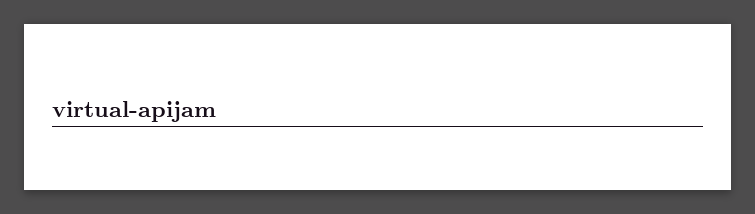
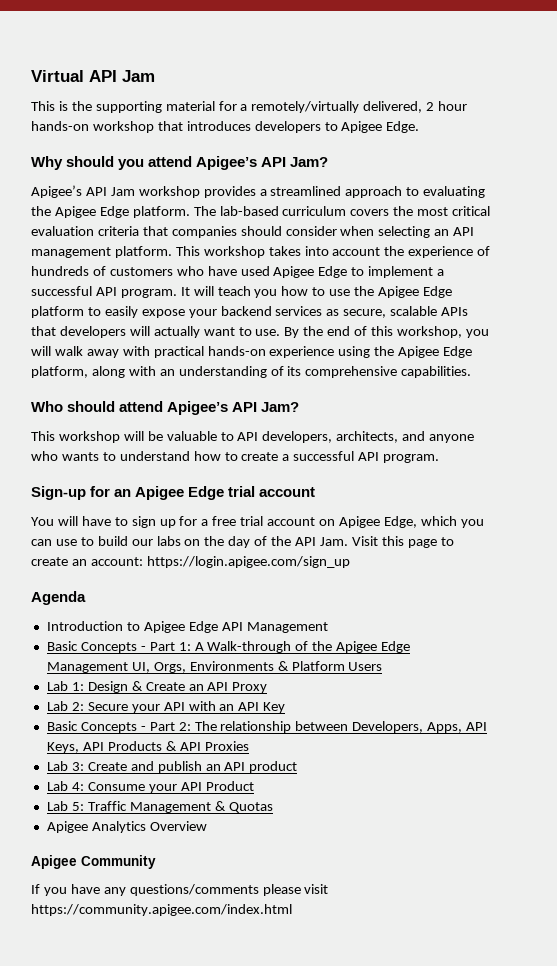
- virtual-apijam
+ Virtual API Jam
+ This is the supporting material for a remotely/virtually delivered, 2 hour hands-on workshop that introduces developers to Apigee Edge.
+ Why should you attend Apigee’s API Jam?
+ Apigee’s API Jam workshop provides a streamlined approach to evaluating the Apigee Edge platform. The lab-based curriculum covers the most critical evaluation criteria that companies should consider when selecting an API management platform. This workshop takes into account the experience of hundreds of customers who have used Apigee Edge to implement a successful API program. It will teach you how to use the Apigee Edge platform to easily expose your backend services as secure, scalable APIs that developers will actually want to use. By the end of this workshop, you will walk away with practical hands-on experience using the Apigee Edge platform, along with an understanding of its comprehensive capabilities.
+ Who should attend Apigee’s API Jam?
+ This workshop will be valuable to API developers, architects, and anyone who wants to understand how to create a successful API program.
+ Sign-up for an Apigee Edge trial account
+ You will have to sign up for a free trial account on Apigee Edge, which you can use to build our labs on the day of the API Jam. Visit this page to create an account: https://login.apigee.com/sign_up
+ Agenda
+ Introduction to Apigee Edge API Management
+ Basic Concepts - Part 1: A Walk-through of the Apigee Edge Management UI, Orgs, Environments & Platform Users
+ Lab 1: Design & Create an API Proxy
+ Lab 2: Secure your API with an API Key
+ Basic Concepts - Part 2: The relationship between Developers, Apps, API Keys, API Products & API Proxies
+ Lab 3: Create and publish an API product
+ Lab 4: Consume your API Product
+ Lab 5: Traffic Management & Quotas
+ Apigee Analytics Overview
+ Apigee Community
+ If you have any questions/comments please visit https://community.apigee.com/index.html

